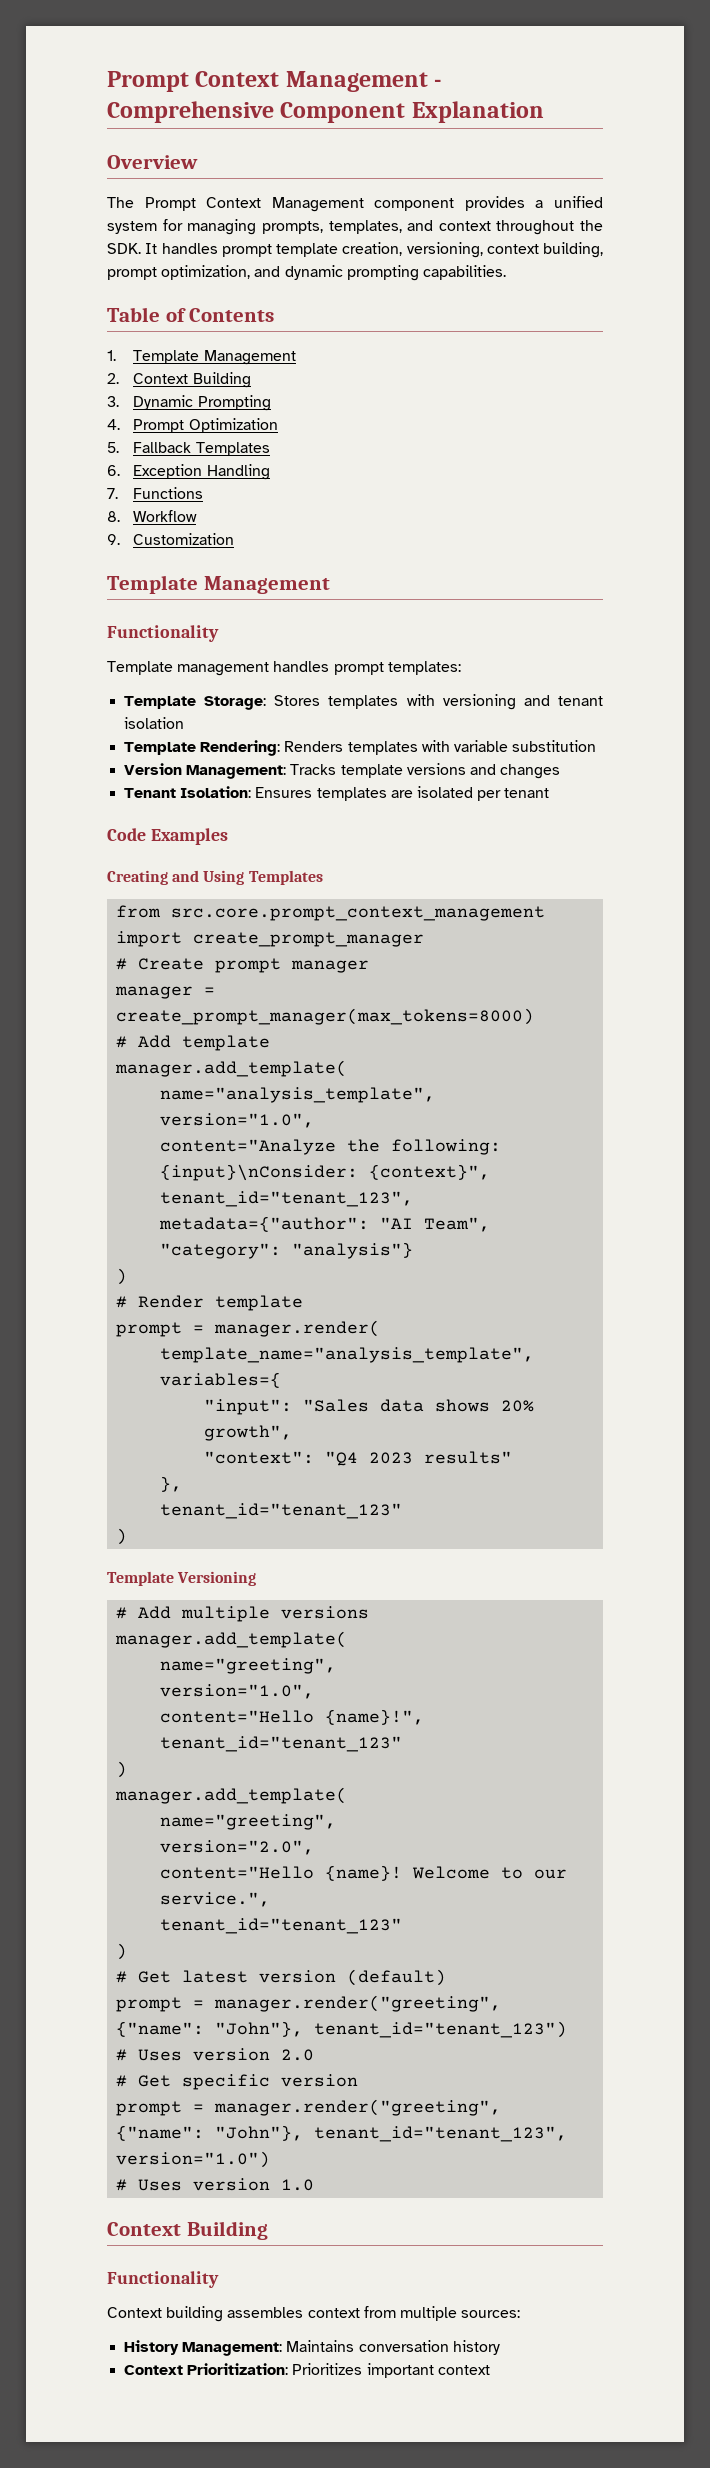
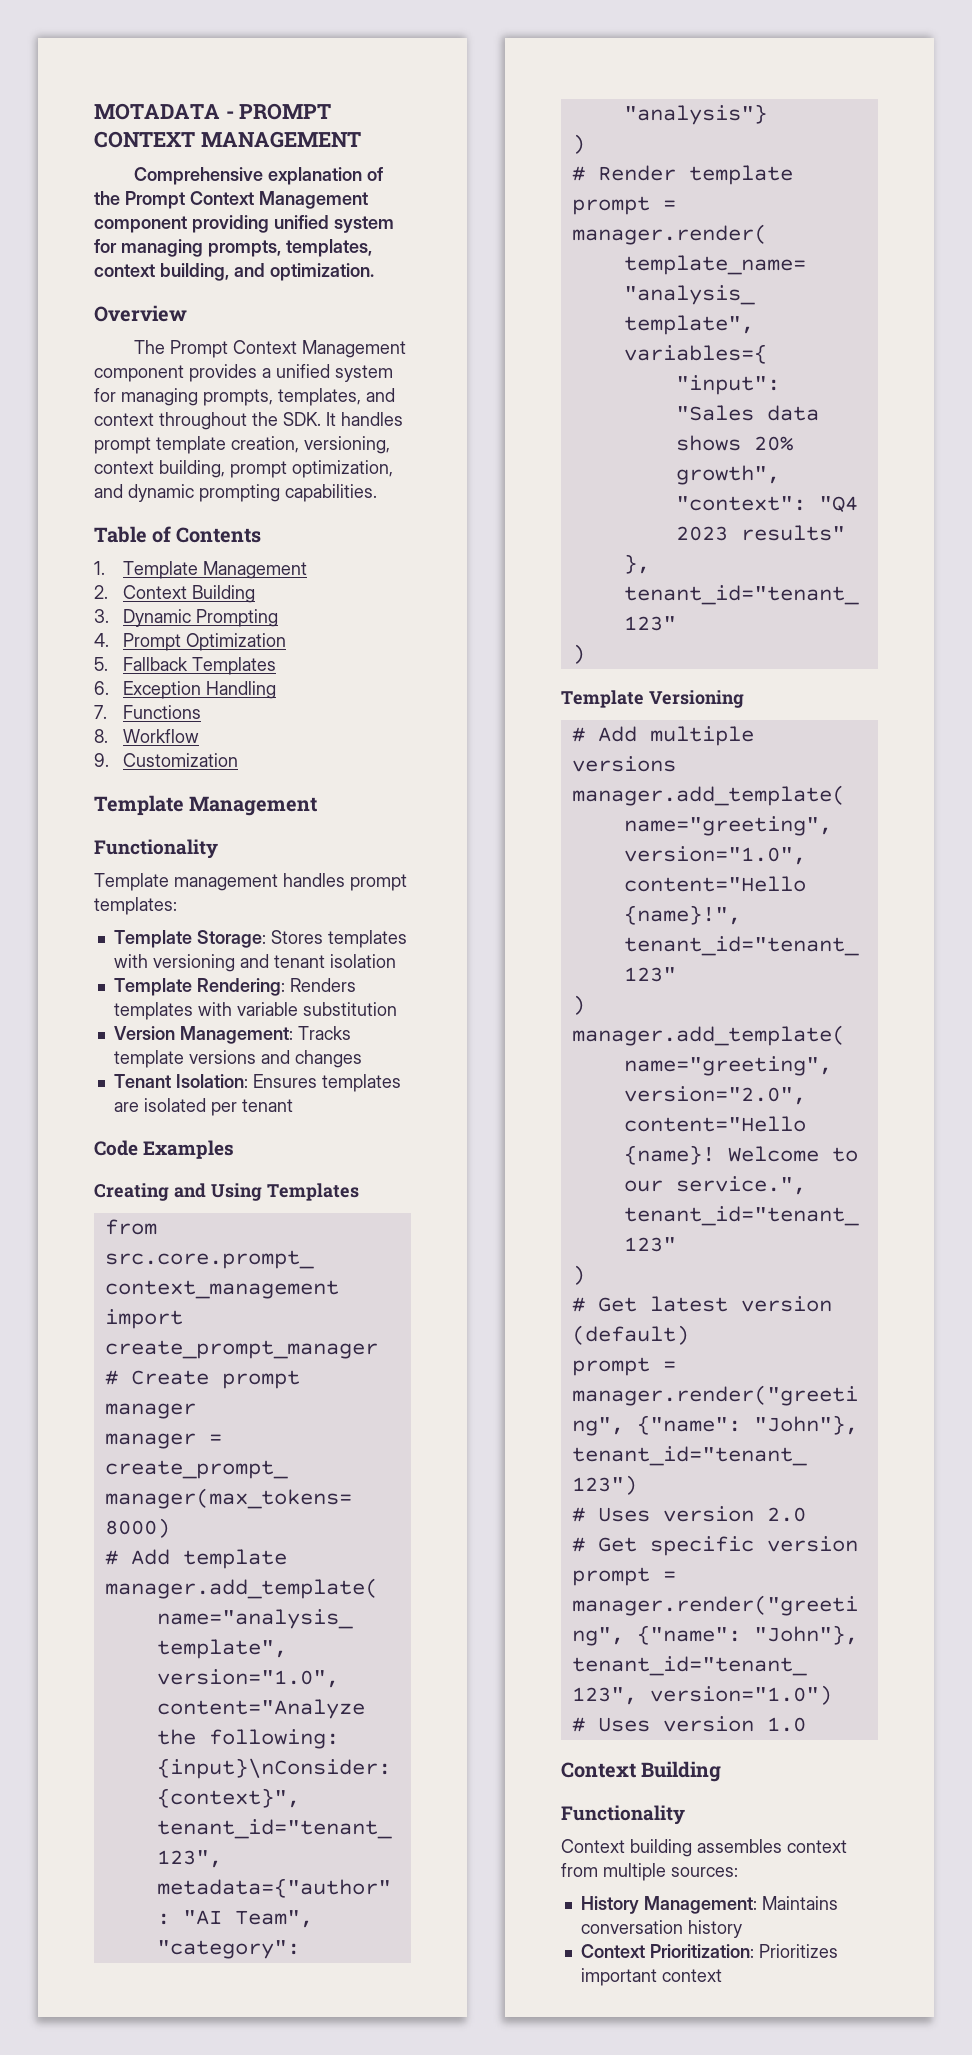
- Prompt Context Management - Comprehensive Component Explanation
+ MOTADATA - PROMPT CONTEXT MANAGEMENT
+ Comprehensive explanation of the Prompt Context Management component providing unified system for managing prompts, templates, context building, and optimization.

